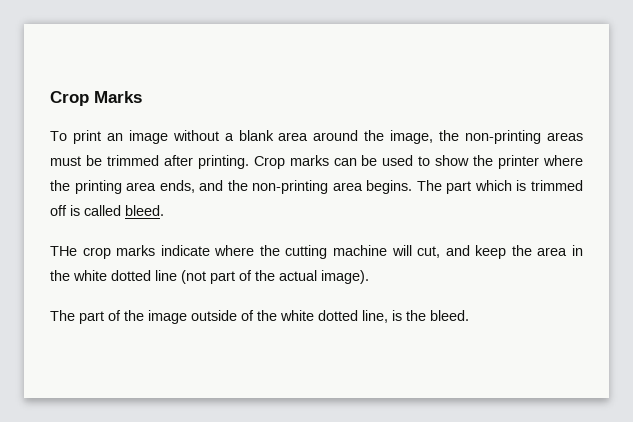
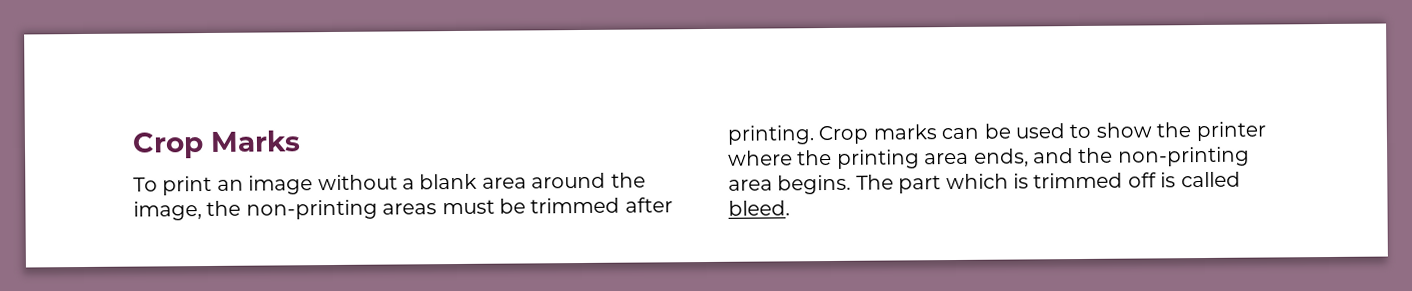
- THe crop marks indicate where the cutting machine will cut, and keep the area in the white dotted line (not part of the actual image).
- The part of the image outside of the white dotted line, is the bleed.

